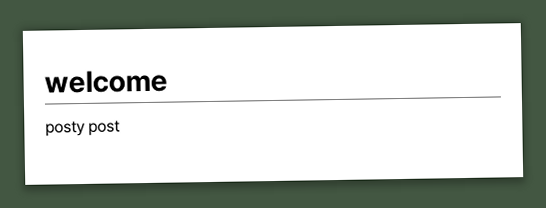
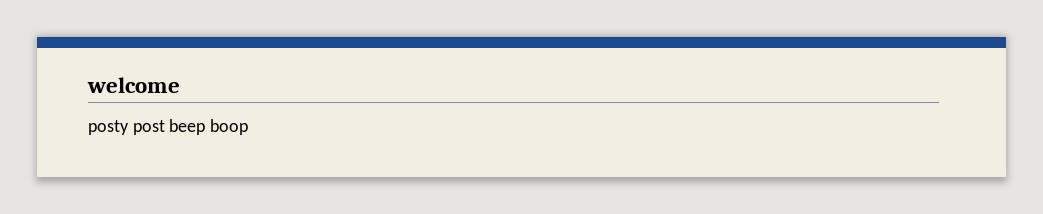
- posty post
+ posty post beep boop

